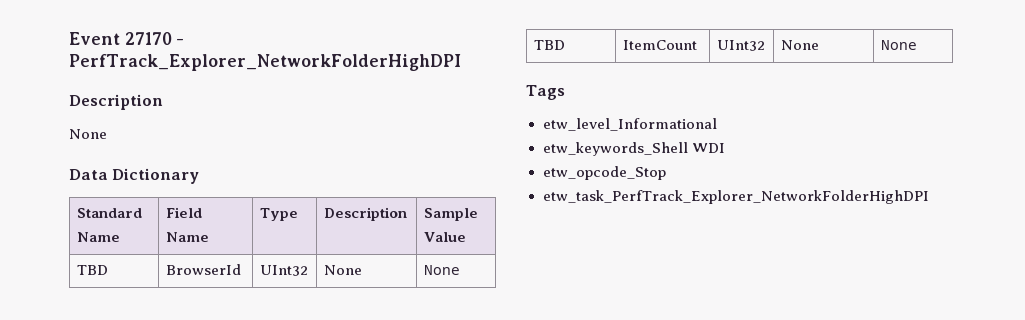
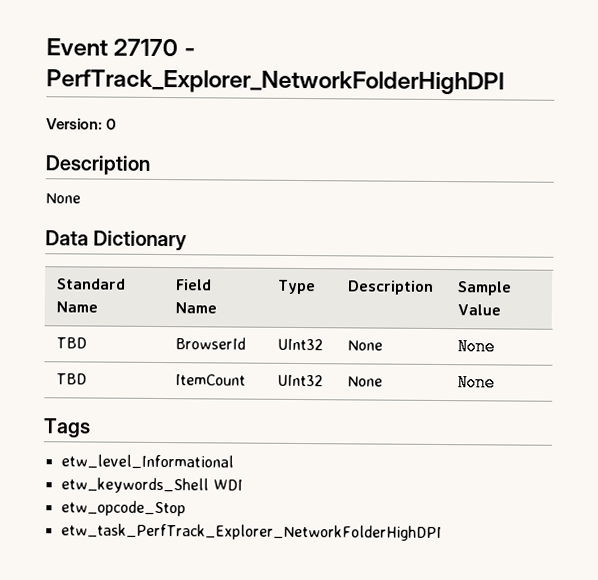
+ Version: 0

